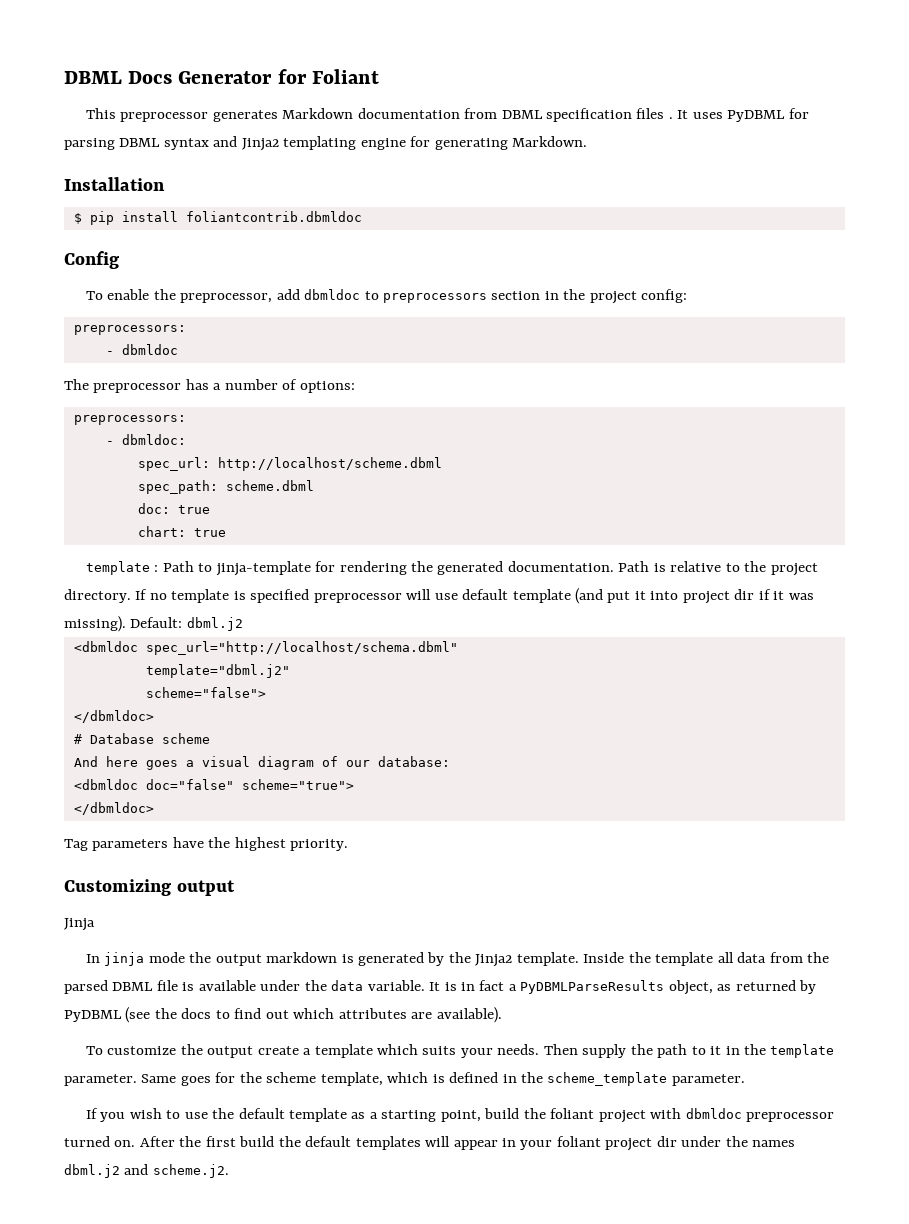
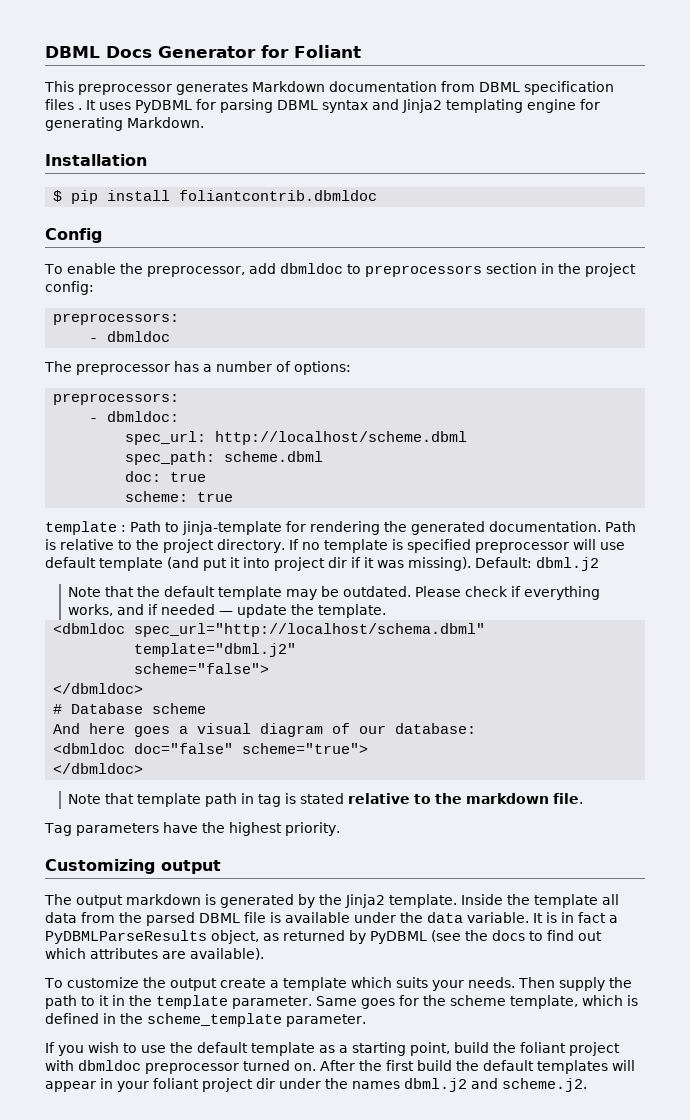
- chart: true
+ scheme: true
+ Note that the default template may be outdated. Please check if everything works, and if needed — update the template.
+ Note that template path in tag is stated relative to the markdown file.
- Jinja
- In jinja mode the output markdown is generated by the Jinja2 template.
+ The output markdown is generated by the Jinja2 template.

